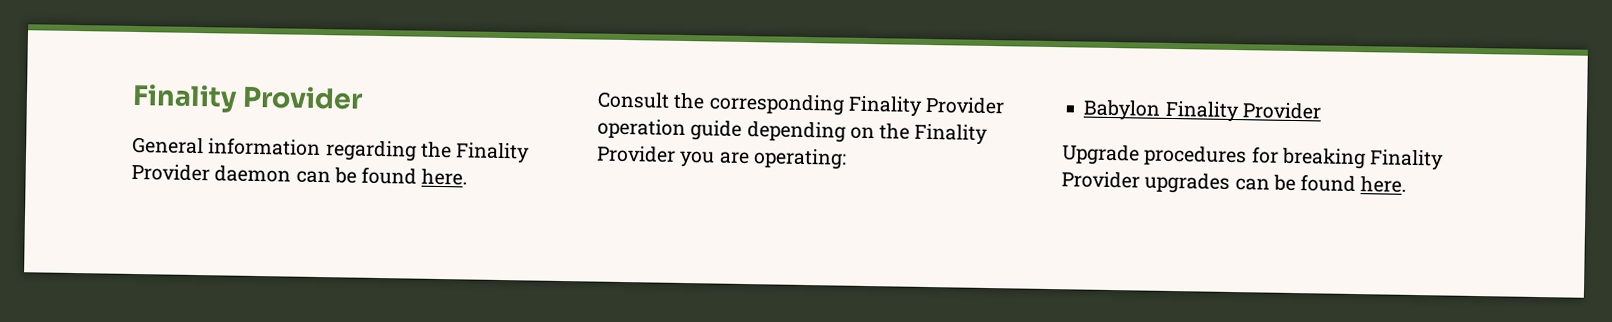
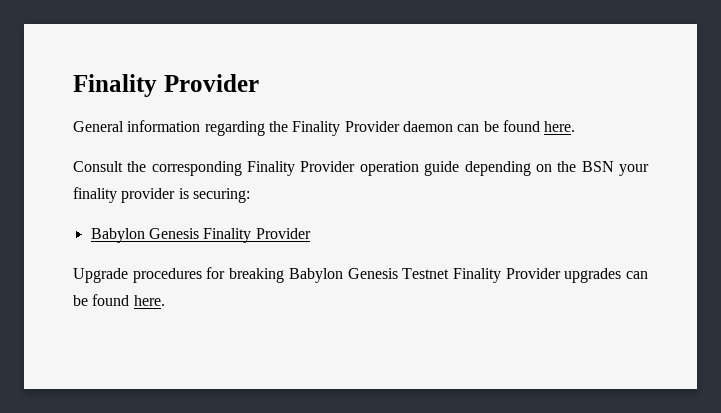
- Consult the corresponding Finality Provider operation guide depending on the Finality Provider you are operating:
- Babylon Finality Provider
+ Consult the corresponding Finality Provider operation guide depending on the BSN your finality provider is securing:
+ Babylon Genesis Finality Provider
- Upgrade procedures for breaking Finality Provider upgrades can be found here.
+ Upgrade procedures for breaking Babylon Genesis Testnet Finality Provider upgrades can be found here.

